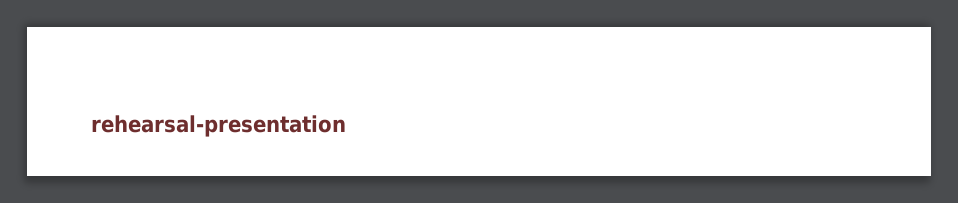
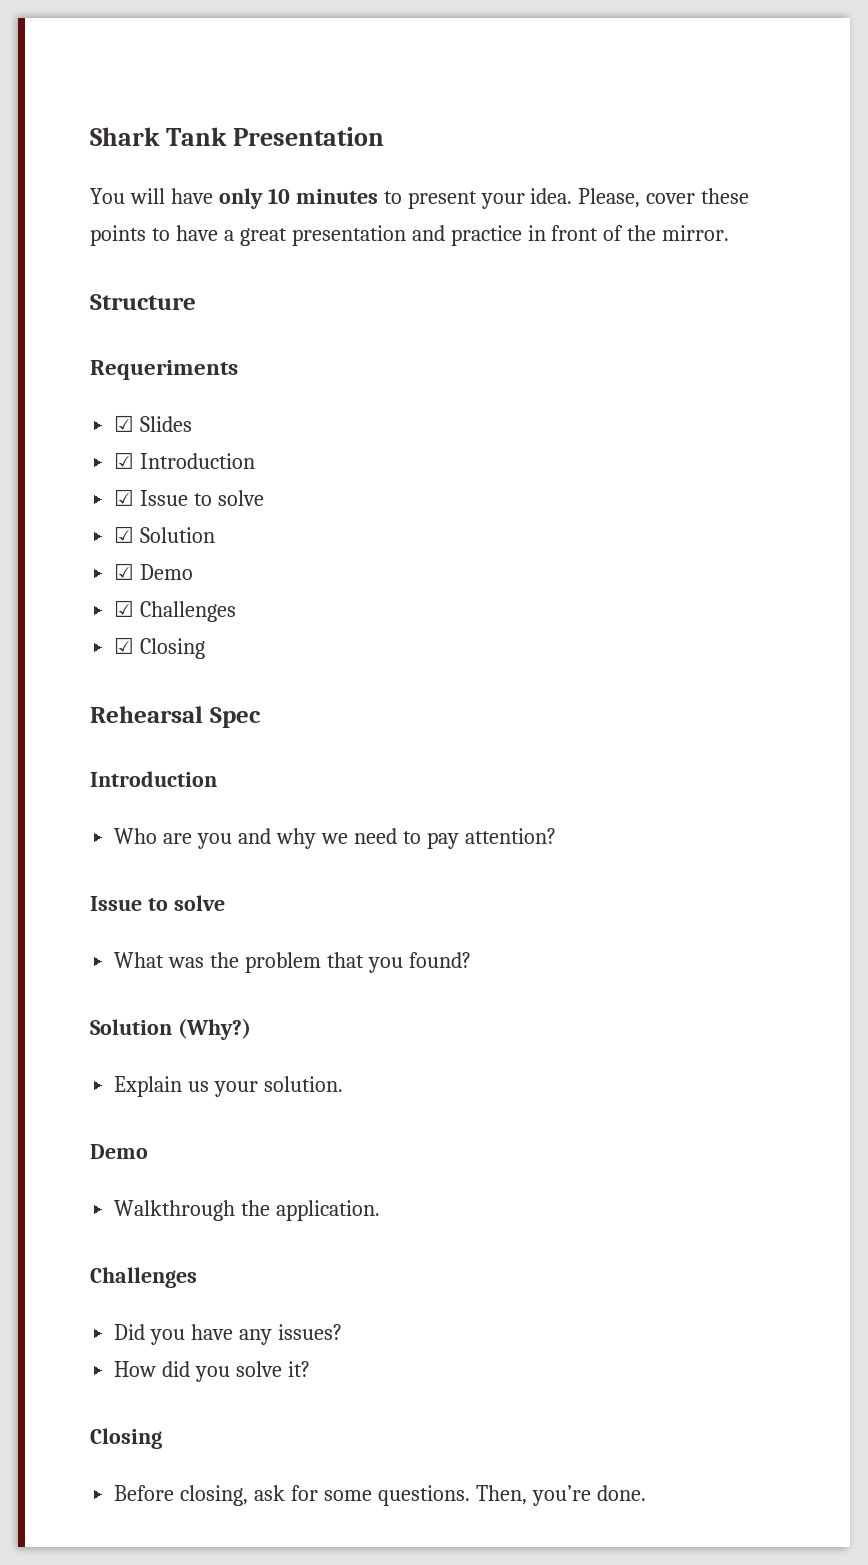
- rehearsal-presentation
+ Shark Tank Presentation
+ You will have only 10 minutes to present your idea. Please, cover these points to have a great presentation and practice in front of the mirror.
+ Structure
+ Requeriments
+ ☑ Slides
+ ☑ Introduction
+ ☑ Issue to solve
+ ☑ Solution
+ ☑ Demo
+ ☑ Challenges
+ ☑ Closing
+ Rehearsal Spec
+ Introduction
+ Who are you and why we need to pay attention?
+ Issue to solve
+ What was the problem that you found?
+ Solution (Why?)
+ Explain us your solution.
+ Demo
+ Walkthrough the application.
+ Challenges
+ Did you have any issues?
+ How did you solve it?
+ Closing
+ Before closing, ask for some questions. Then, you’re done.

